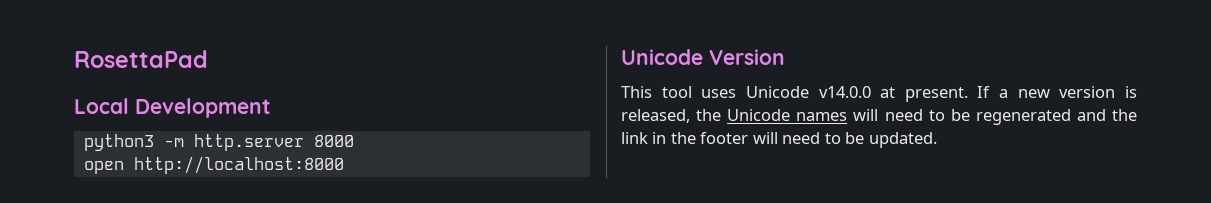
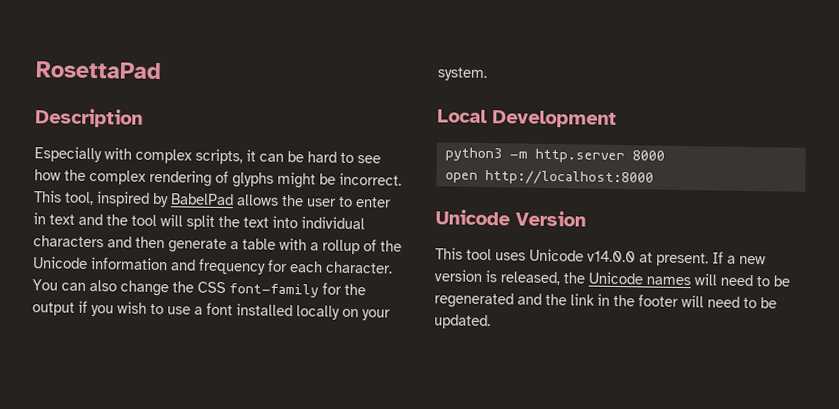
+ Description
+ Especially with complex scripts, it can be hard to see how the complex rendering of glyphs might be incorrect. This tool, inspired by BabelPad allows the user to enter in text and the tool will split the text into individual characters and then generate a table with a rollup of the Unicode information and frequency for each character. You can also change the CSS font-family for the output if you wish to use a font installed locally on your system.

